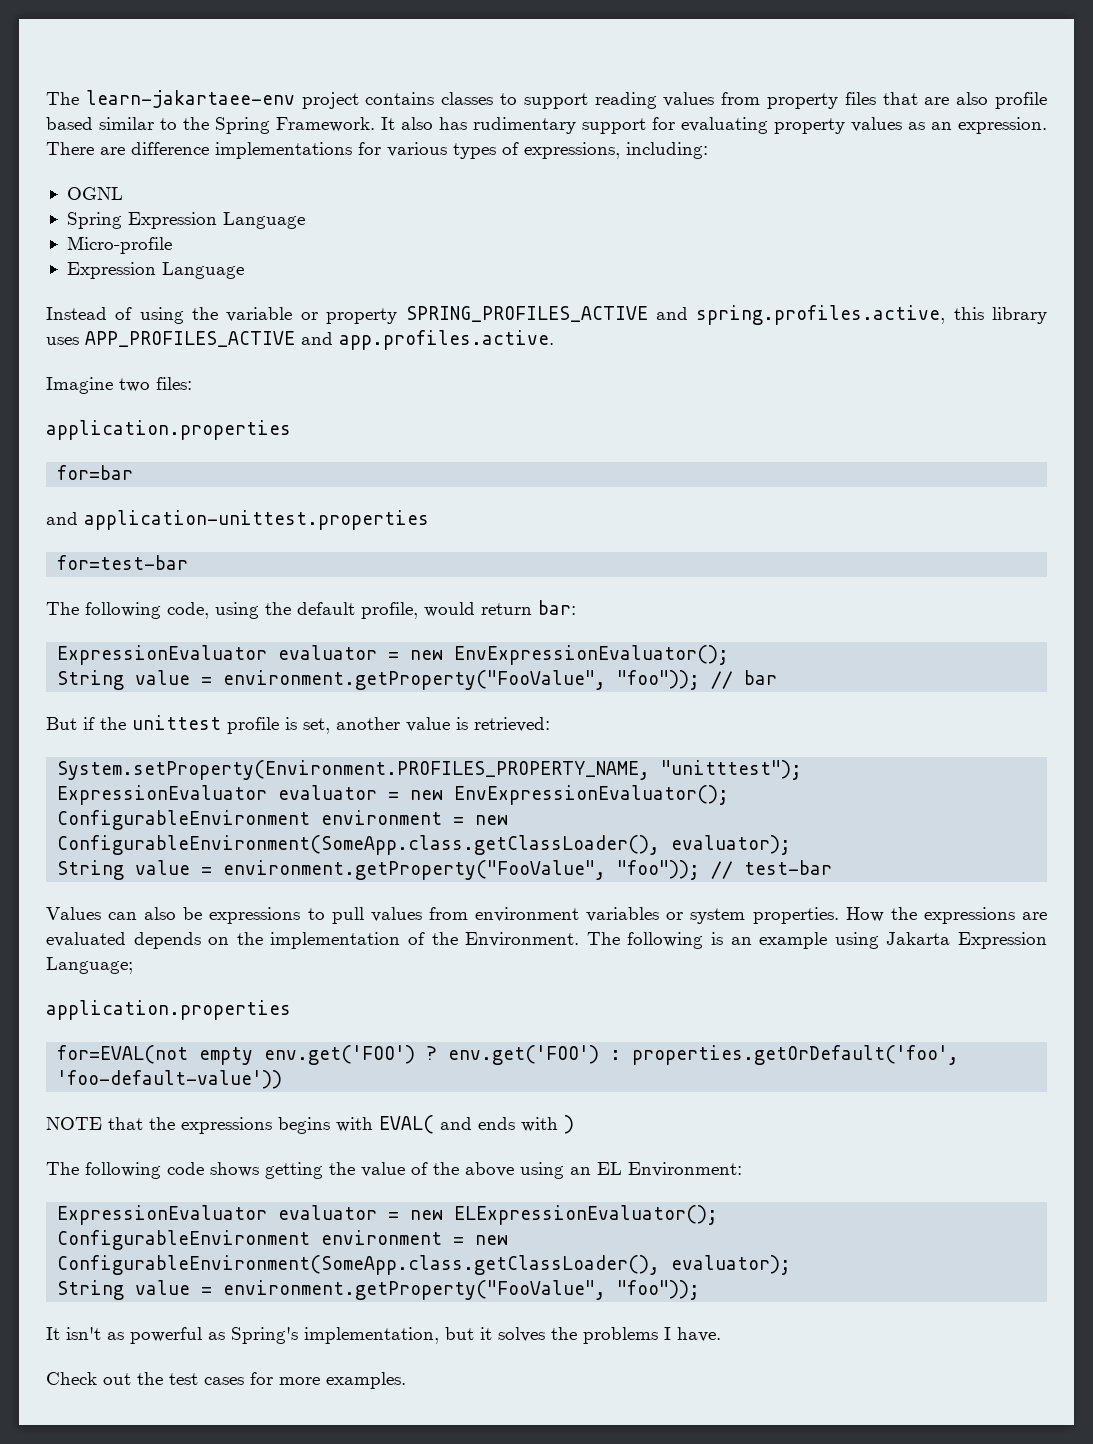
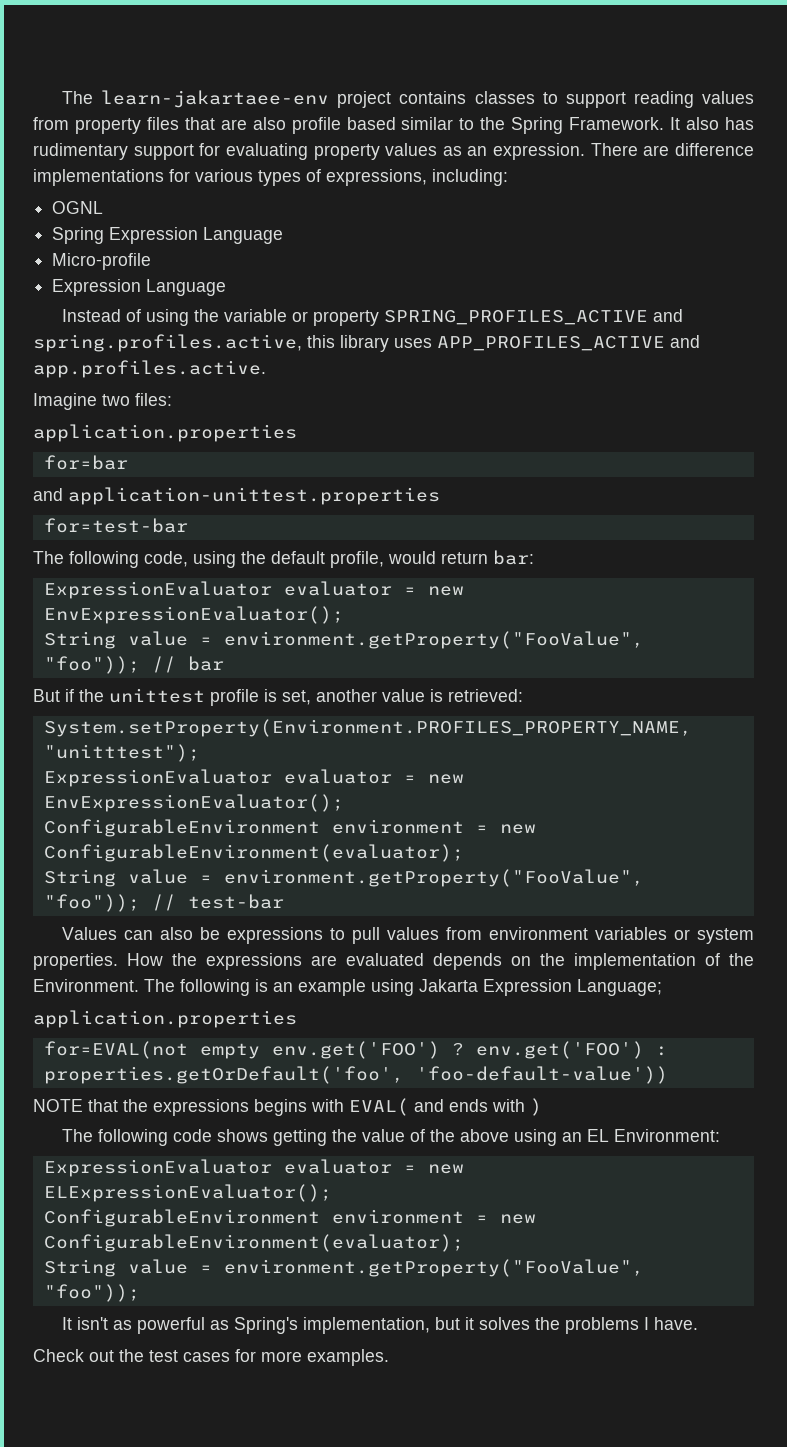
  System.setProperty(Environment.PROFILES_PROPERTY_NAME, "unitttest");
  ExpressionEvaluator evaluator = new EnvExpressionEvaluator();
- ConfigurableEnvironment environment = new ConfigurableEnvironment(SomeApp.class.getClassLoader(), evaluator);
+ ConfigurableEnvironment environment = new ConfigurableEnvironment(evaluator);
  ExpressionEvaluator evaluator = new ELExpressionEvaluator();
- ConfigurableEnvironment environment = new ConfigurableEnvironment(SomeApp.class.getClassLoader(), evaluator);
+ ConfigurableEnvironment environment = new ConfigurableEnvironment(evaluator);

